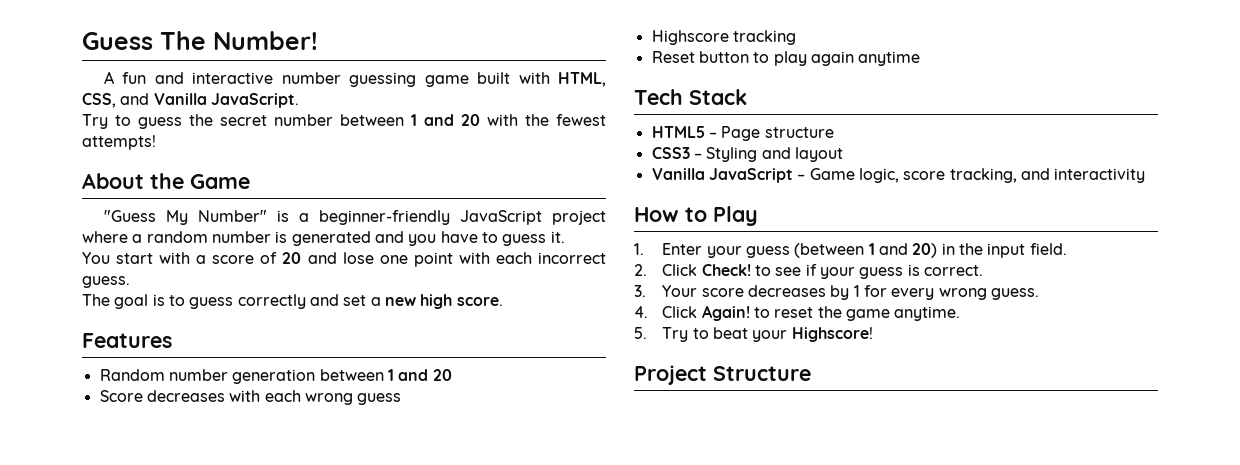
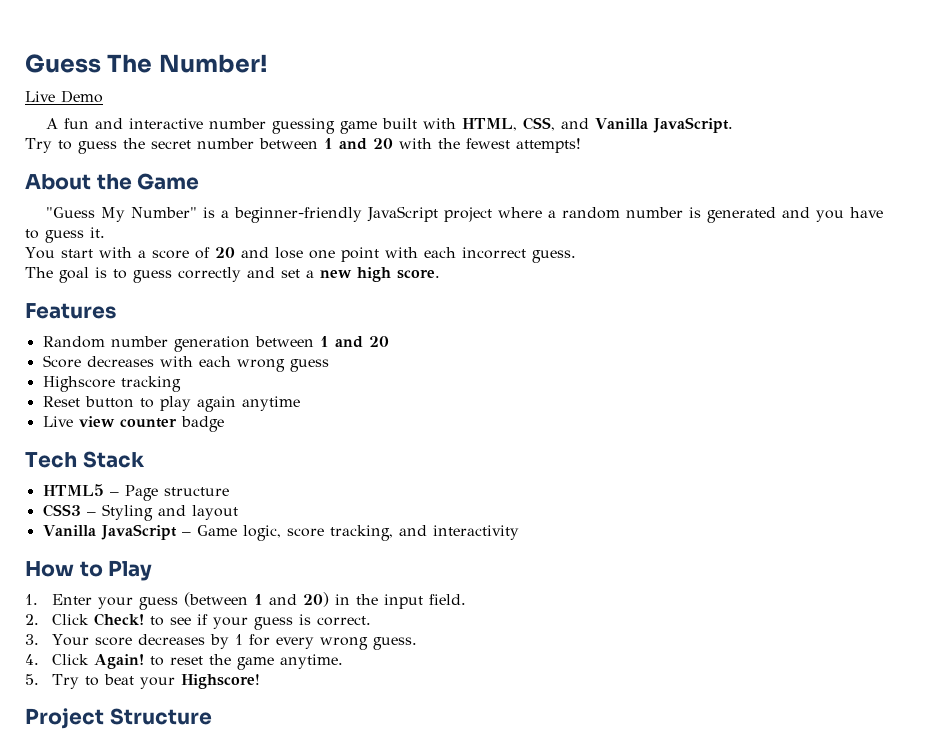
+ Live Demo
+ Live view counter badge

